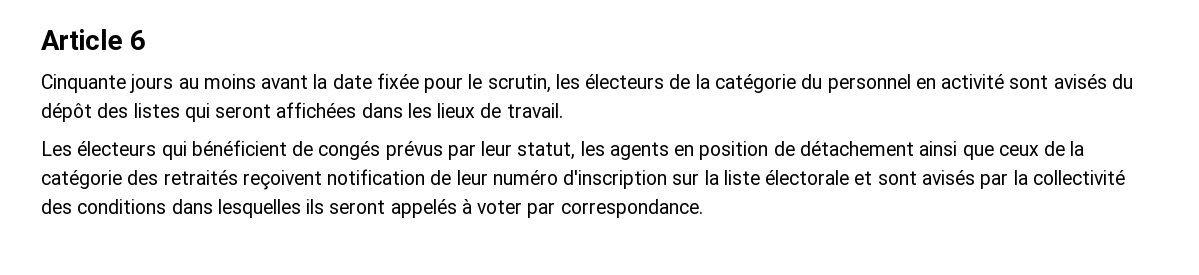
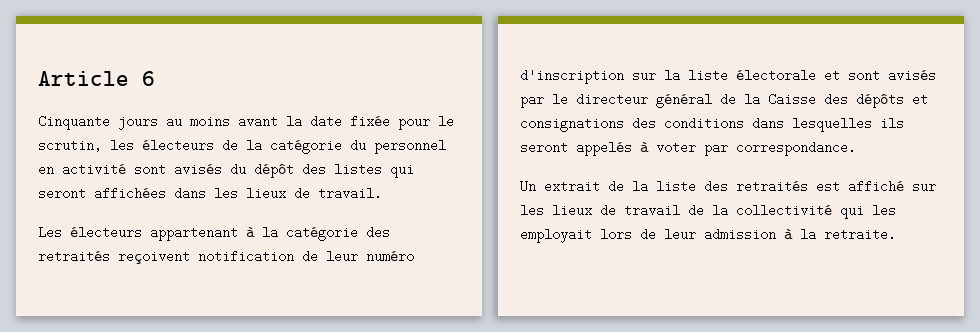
- Les électeurs qui bénéficient de congés prévus par leur statut, les agents en position de détachement ainsi que ceux de la catégorie des retraités reçoivent notification de leur numéro d'inscription sur la liste électorale et sont avisés par la collectivité des conditions dans lesquelles ils seront appelés à voter par correspondance.
+ Les électeurs appartenant à la catégorie des retraités reçoivent notification de leur numéro d'inscription sur la liste électorale et sont avisés par le directeur général de la Caisse des dépôts et consignations des conditions dans lesquelles ils seront appelés à voter par correspondance.
+ Un extrait de la liste des retraités est affiché sur les lieux de travail de la collectivité qui les employait lors de leur admission à la retraite.

